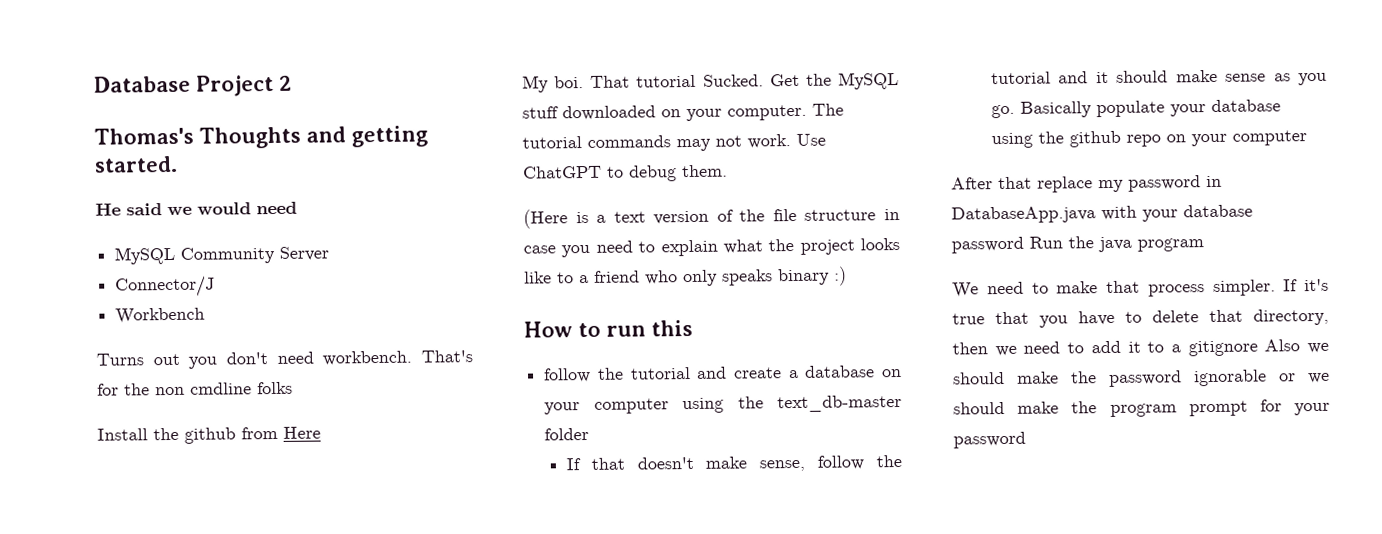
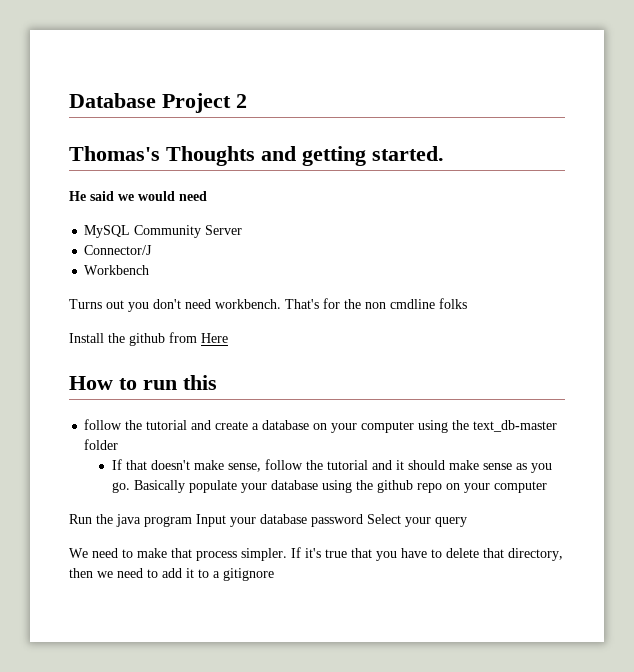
- My boi. That tutorial Sucked. Get the MySQL stuff downloaded on your computer. The tutorial commands may not work. Use ChatGPT to debug them.
- (Here is a text version of the file structure in case you need to explain what the project looks like to a friend who only speaks binary :)
- After that replace my password in DatabaseApp.java with your database password Run the java program
+ Run the java program Input your database password Select your query
- If it's true that you have to delete that directory, then we need to add it to a gitignore Also we should make the password ignorable or we should make the program prompt for your password
+ If it's true that you have to delete that directory, then we need to add it to a gitignore

